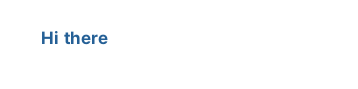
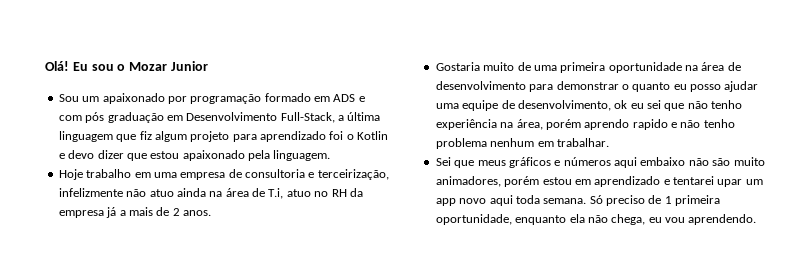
- Hi there
+ Olá! Eu sou o Mozar Junior
+ Sou um apaixonado por programação formado em ADS e com pós graduação em Desenvolvimento Full-Stack, a última linguagem que fiz algum projeto para aprendizado foi o Kotlin e devo dizer que estou apaixonado pela linguagem.
+ Hoje trabalho em uma empresa de consultoria e terceirização, infelizmente não atuo ainda na área de T.i, atuo no RH da empresa já a mais de 2 anos.
+ Gostaria muito de uma primeira oportunidade na área de desenvolvimento para demonstrar o quanto eu posso ajudar uma equipe de desenvolvimento, ok eu sei que não tenho experiência na área, porém aprendo rapido e não tenho problema nenhum em trabalhar.
+ Sei que meus gráficos e números aqui embaixo não são muito animadores, porém estou em aprendizado e tentarei upar um app novo aqui toda semana. Só preciso de 1 primeira oportunidade, enquanto ela não chega, eu vou aprendendo.

